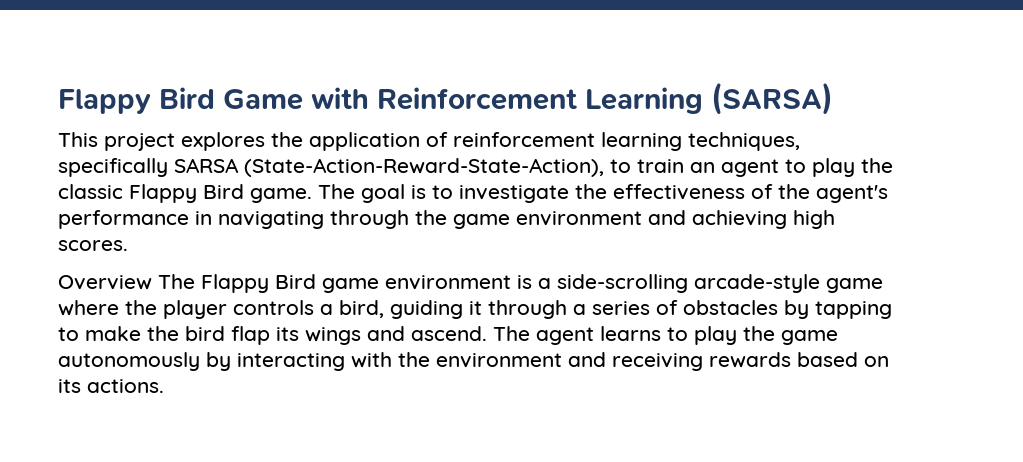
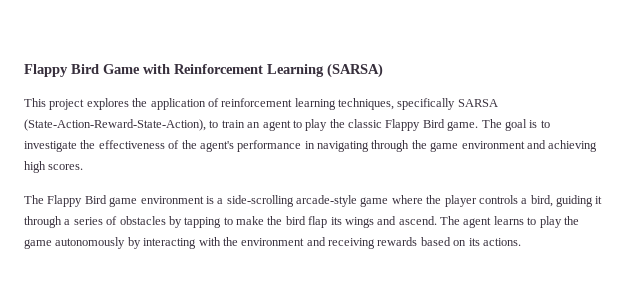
- Overview The Flappy Bird game environment is a side-scrolling arcade-style game where the player controls a bird, guiding it through a series of obstacles by tapping to make the bird flap its wings and ascend.
+ The Flappy Bird game environment is a side-scrolling arcade-style game where the player controls a bird, guiding it through a series of obstacles by tapping to make the bird flap its wings and ascend.

